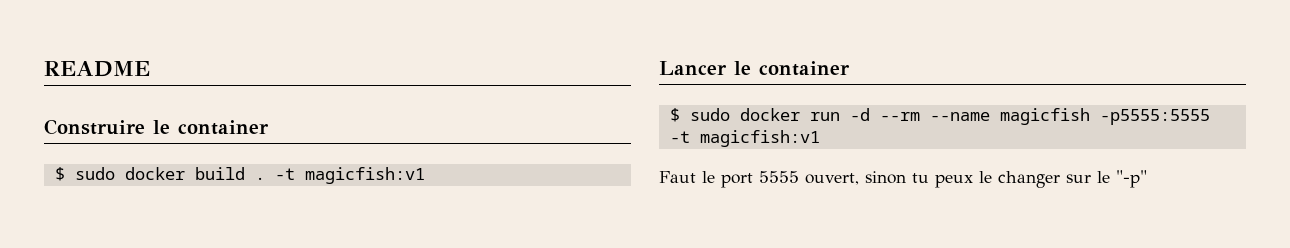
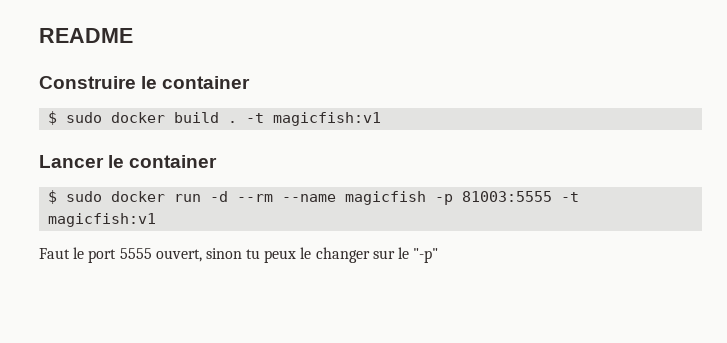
- $ sudo docker run -d --rm --name magicfish -p5555:5555 -t magicfish:v1
+ $ sudo docker run -d --rm --name magicfish -p 81003:5555 -t magicfish:v1

